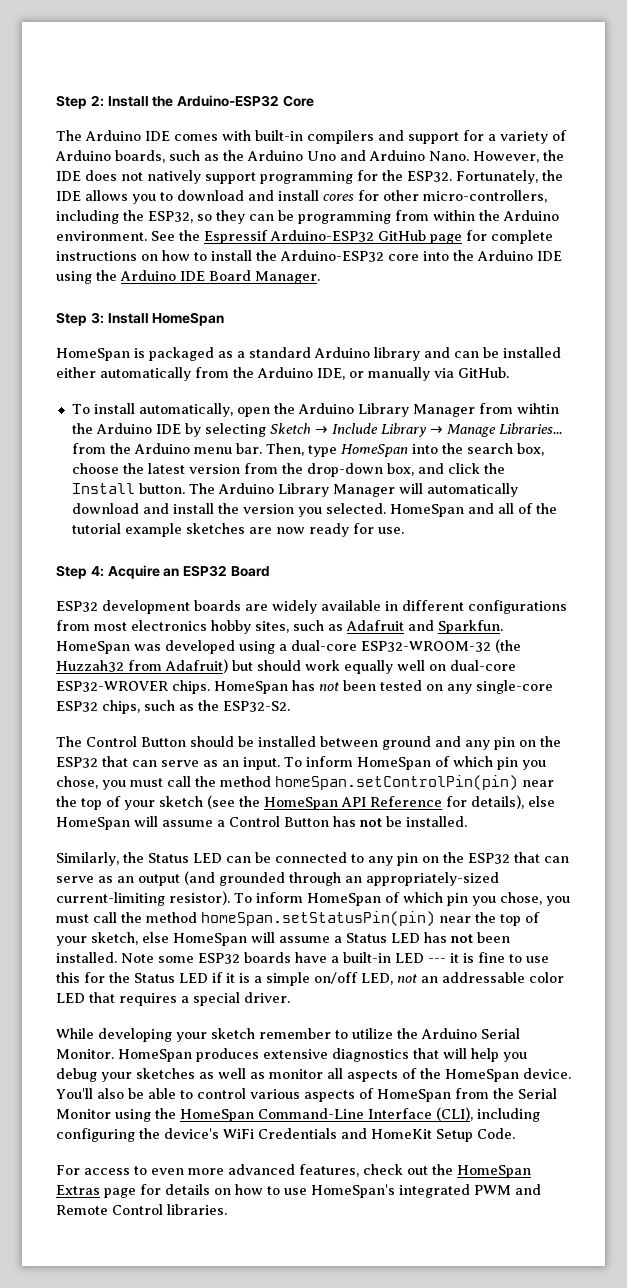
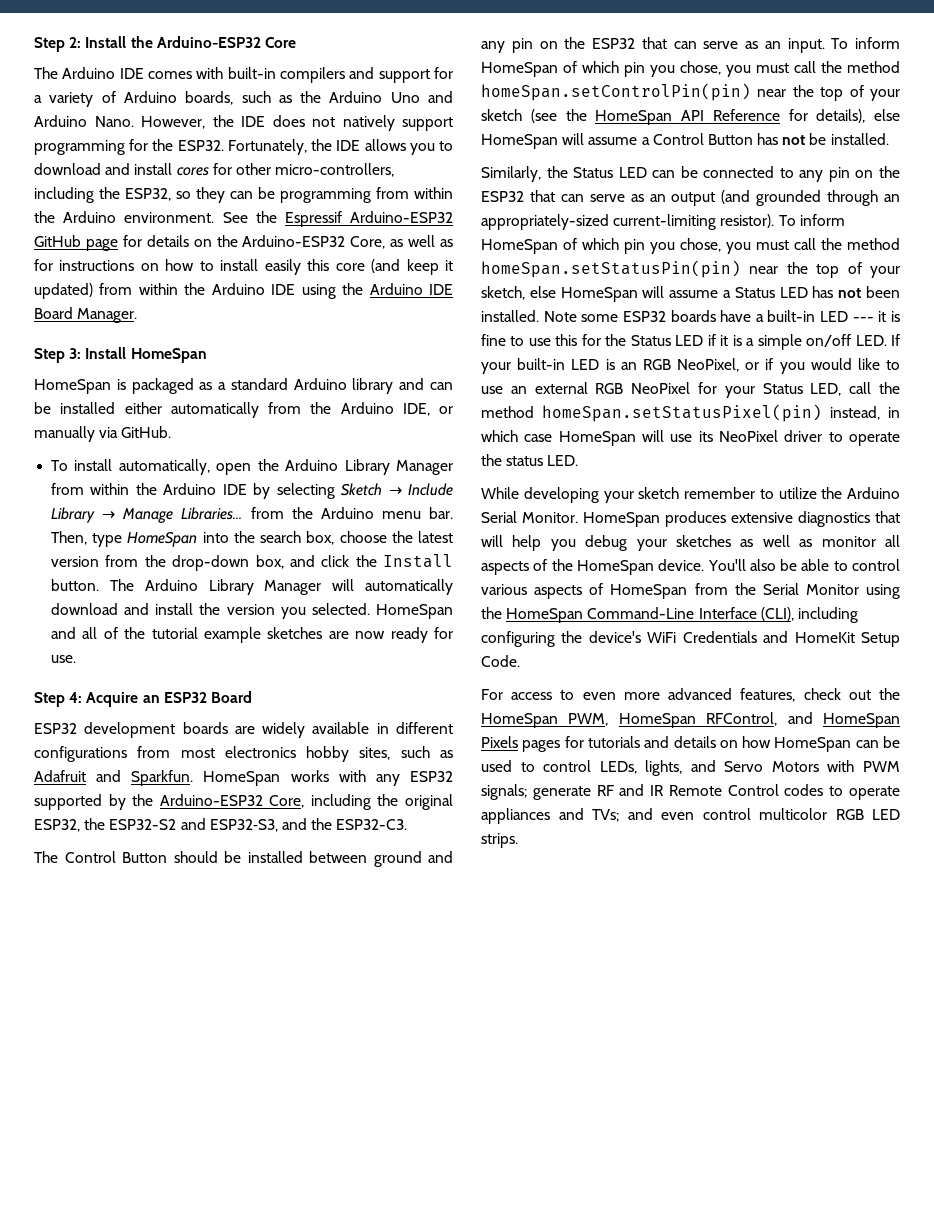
- See the Espressif Arduino-ESP32 GitHub page for complete instructions on how to install the Arduino-ESP32 core into the Arduino IDE using the Arduino IDE Board Manager.
+ See the Espressif Arduino-ESP32 GitHub page for details on the Arduino-ESP32 Core, as well as for instructions on how to install easily this core (and keep it updated) from within the Arduino IDE using the Arduino IDE Board Manager.
- To install automatically, open the Arduino Library Manager from wihtin the Arduino IDE by selecting Sketch → Include Library → Manage Libraries... from the Arduino menu bar.
+ To install automatically, open the Arduino Library Manager from within the Arduino IDE by selecting Sketch → Include Library → Manage Libraries... from the Arduino menu bar.
- HomeSpan was developed using a dual-core ESP32-WROOM-32 (the Huzzah32 from Adafruit) but should work equally well on dual-core ESP32-WROVER chips. HomeSpan has not been tested on any single-core ESP32 chips, such as the ESP32-S2.
+ HomeSpan works with any ESP32 supported by the Arduino-ESP32 Core, including the original ESP32, the ESP32-S2 and ESP32‑S3, and the ESP32-C3.
- Note some ESP32 boards have a built-in LED --- it is fine to use this for the Status LED if it is a simple on/off LED, not an addressable color LED that requires a special driver.
+ Note some ESP32 boards have a built-in LED --- it is fine to use this for the Status LED if it is a simple on/off LED. If your built-in LED is an RGB NeoPixel, or if you would like to use an external RGB NeoPixel for your Status LED, call the method homeSpan.setStatusPixel(pin) instead, in which case HomeSpan will use its NeoPixel driver to operate the status LED.
- For access to even more advanced features, check out the HomeSpan Extras page for details on how to use HomeSpan's integrated PWM and Remote Control libraries.
+ For access to even more advanced features, check out the HomeSpan PWM, HomeSpan RFControl, and HomeSpan Pixels pages for tutorials and details on how HomeSpan can be used to control LEDs, lights, and Servo Motors with PWM signals; generate RF and IR Remote Control codes to operate appliances and TVs; and even control multicolor RGB LED strips.

